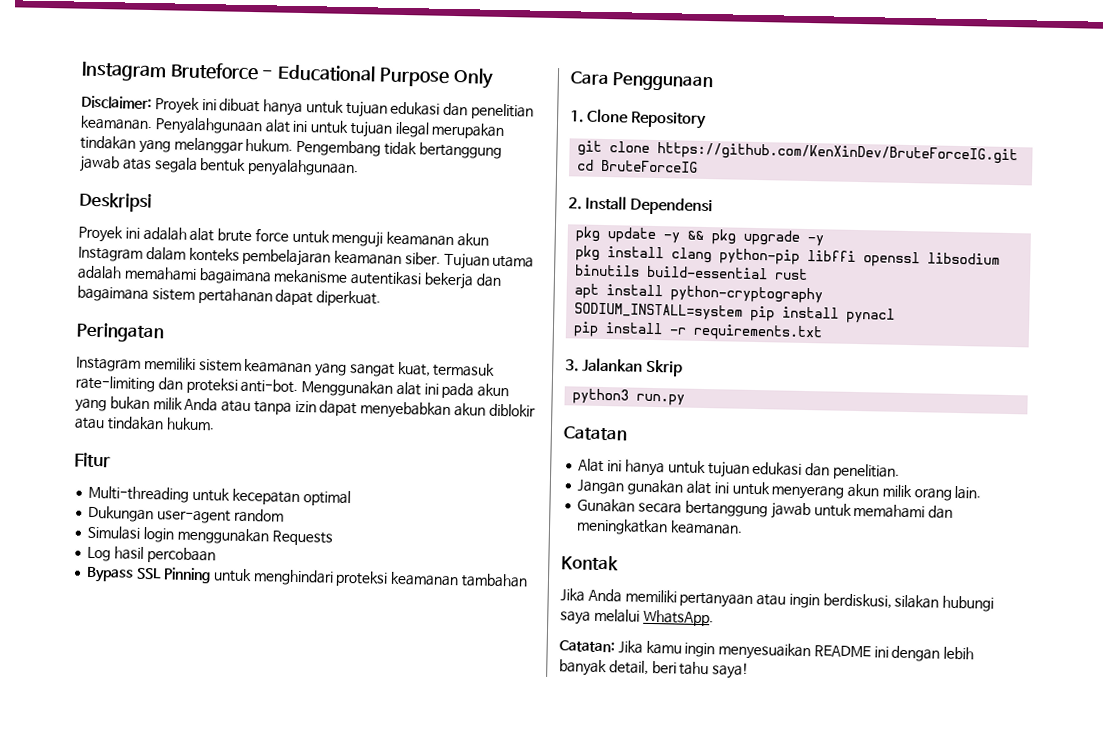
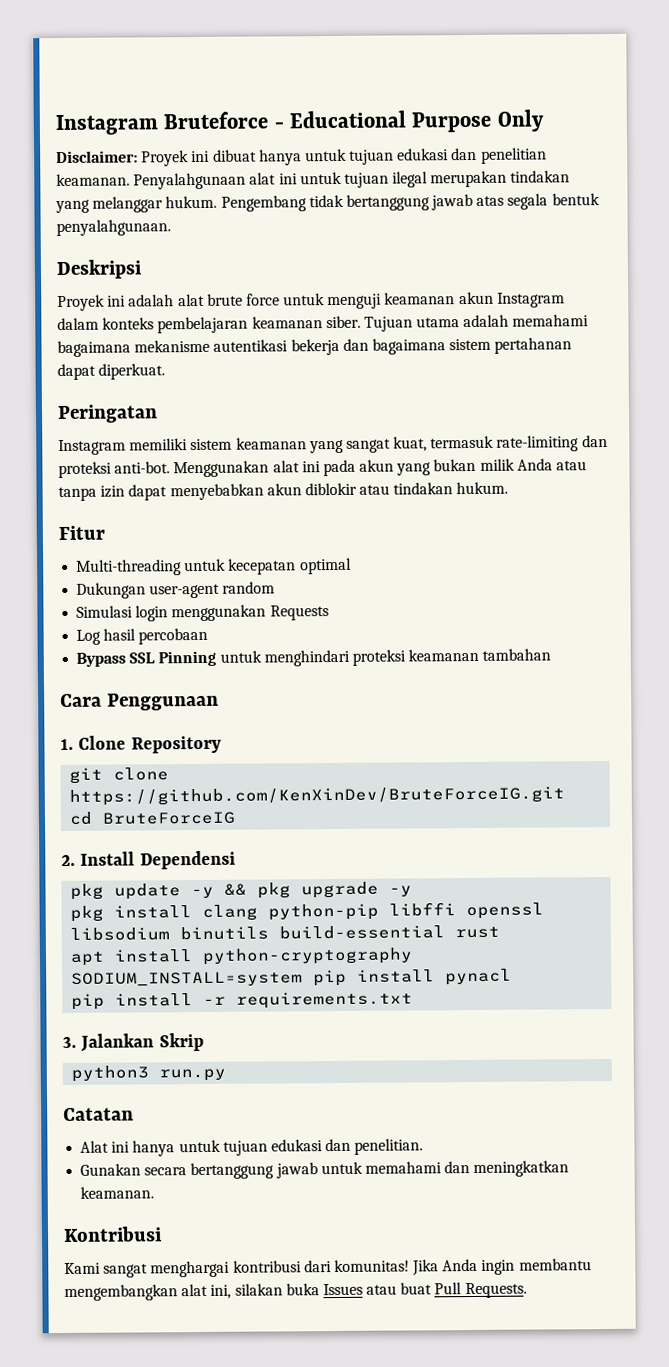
- Jangan gunakan alat ini untuk menyerang akun milik orang lain.
- Kontak
- Jika Anda memiliki pertanyaan atau ingin berdiskusi, silakan hubungi saya melalui WhatsApp.
- Catatan: Jika kamu ingin menyesuaikan README ini dengan lebih banyak detail, beri tahu saya!
+ Kontribusi
+ Kami sangat menghargai kontribusi dari komunitas! Jika Anda ingin membantu mengembangkan alat ini, silakan buka Issues atau buat Pull Requests.

